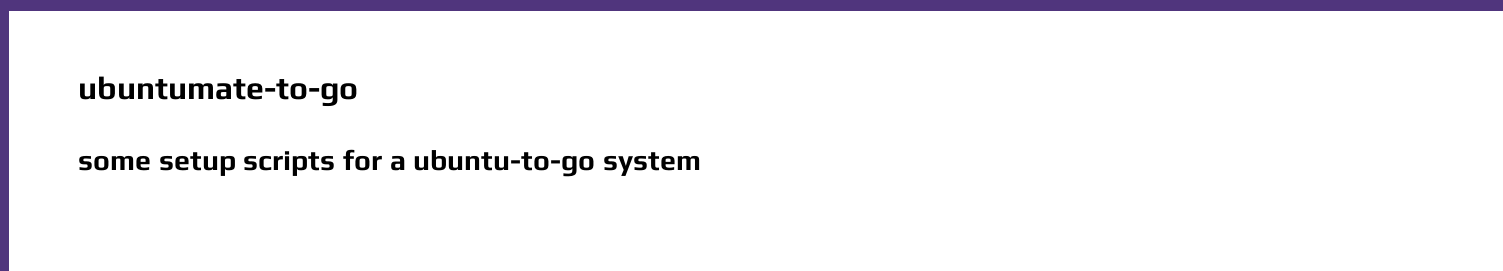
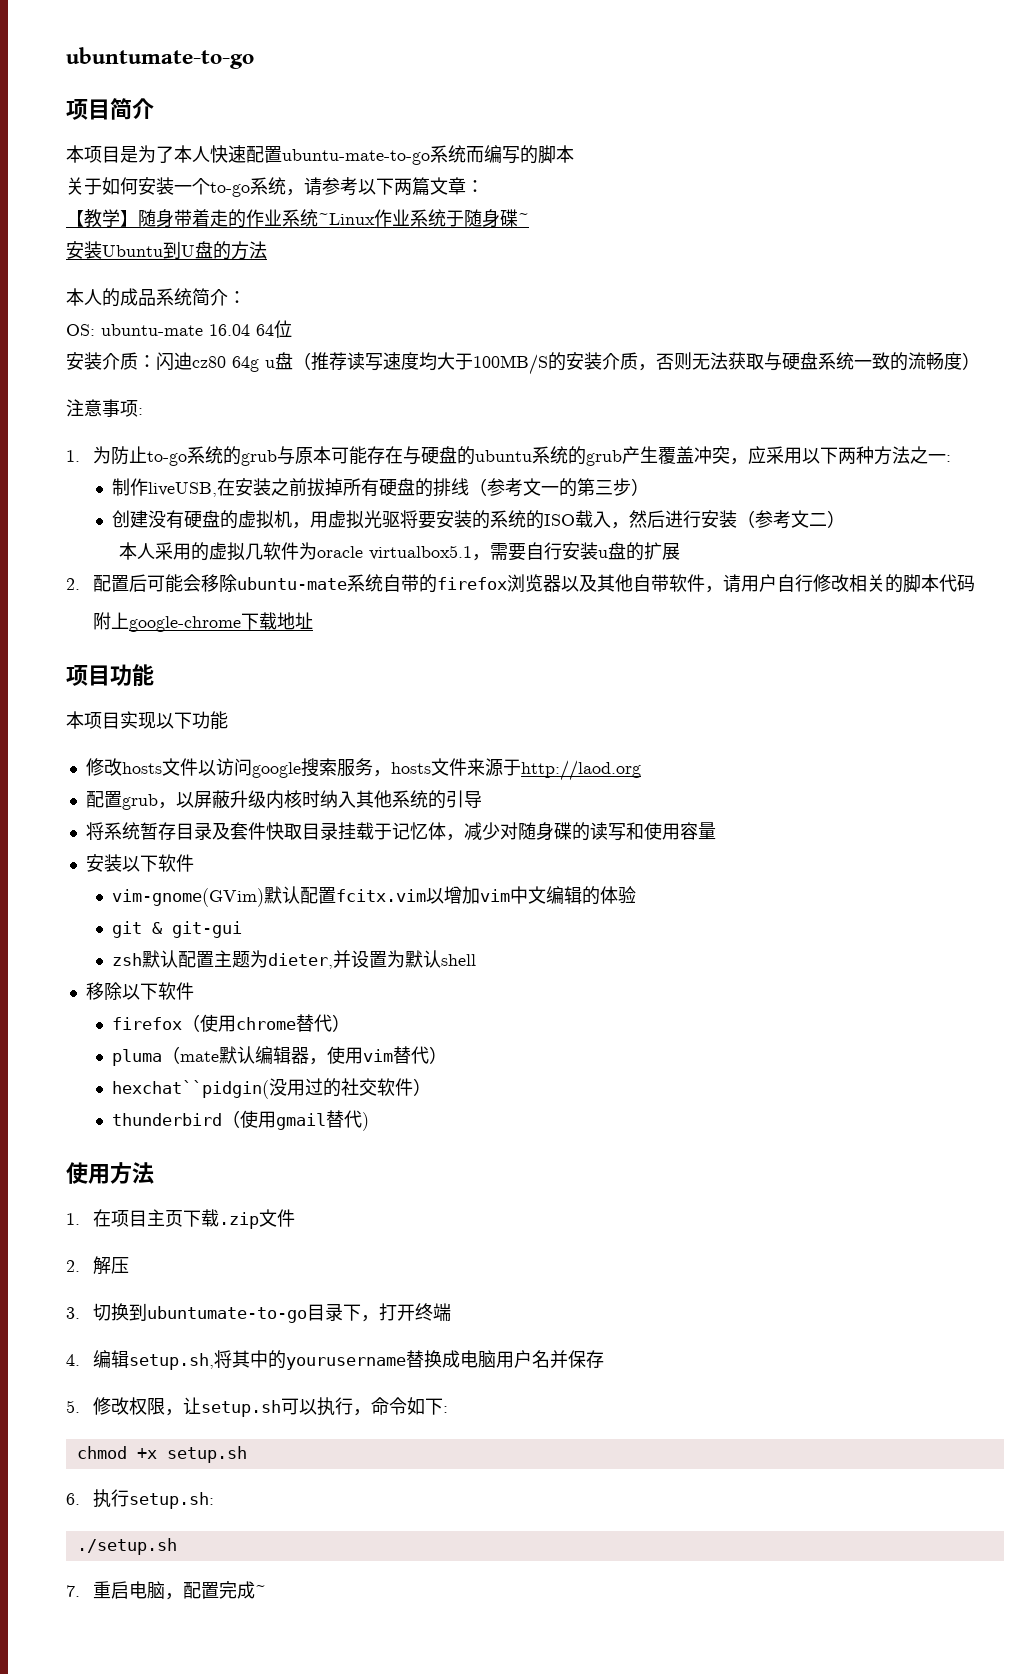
- some setup scripts for a ubuntu-to-go system
+ 项目简介
+ 本项目是为了本人快速配置ubuntu-mate-to-go系统而编写的脚本
+ 关于如何安装一个to-go系统，请参考以下两篇文章：
+ 【教学】随身带着走的作业系统~Linux作业系统于随身碟~
+ 安装Ubuntu到U盘的方法
+ 本人的成品系统简介：
+ OS: ubuntu-mate 16.04 64位
+ 安装介质：闪迪cz80 64g u盘（推荐读写速度均大于100MB/S的安装介质，否则无法获取与硬盘系统一致的流畅度）
+ 注意事项:
+ 1.为防止to-go系统的grub与原本可能存在与硬盘的ubuntu系统的grub产生覆盖冲突，应采用以下两种方法之一:
+ 制作liveUSB,在安装之前拔掉所有硬盘的排线（参考文一的第三步）
+ 创建没有硬盘的虚拟机，用虚拟光驱将要安装的系统的ISO载入，然后进行安装（参考文二）
+ 本人采用的虚拟几软件为oracle virtualbox5.1，需要自行安装u盘的扩展
+ 2.配置后可能会移除ubuntu-mate系统自带的firefox浏览器以及其他自带软件，请用户自行修改相关的脚本代码
+ 附上google-chrome下载地址
+ 项目功能
+ 本项目实现以下功能
+ 修改hosts文件以访问google搜索服务，hosts文件来源于http://laod.org
+ 配置grub，以屏蔽升级内核时纳入其他系统的引导
+ 将系统暂存目录及套件快取目录挂载于记忆体，减少对随身碟的读写和使用容量
+ 安装以下软件
+ vim-gnome(GVim)默认配置fcitx.vim以增加vim中文编辑的体验
+ git & git-gui
+ zsh默认配置主题为dieter,并设置为默认shell
+ 移除以下软件
+ firefox（使用chrome替代）
+ pluma（mate默认编辑器，使用vim替代）
+ hexchat``pidgin(没用过的社交软件）
+ thunderbird（使用gmail替代)
+ 使用方法
+ 1.在项目主页下载.zip文件
+ 2.解压
+ 3.切换到ubuntumate-to-go目录下，打开终端
+ 4.编辑setup.sh,将其中的yourusername替换成电脑用户名并保存
+ 5.修改权限，让setup.sh可以执行，命令如下:
+ chmod +x setup.sh
+ 6.执行setup.sh:
+ ./setup.sh
+ 7.重启电脑，配置完成~

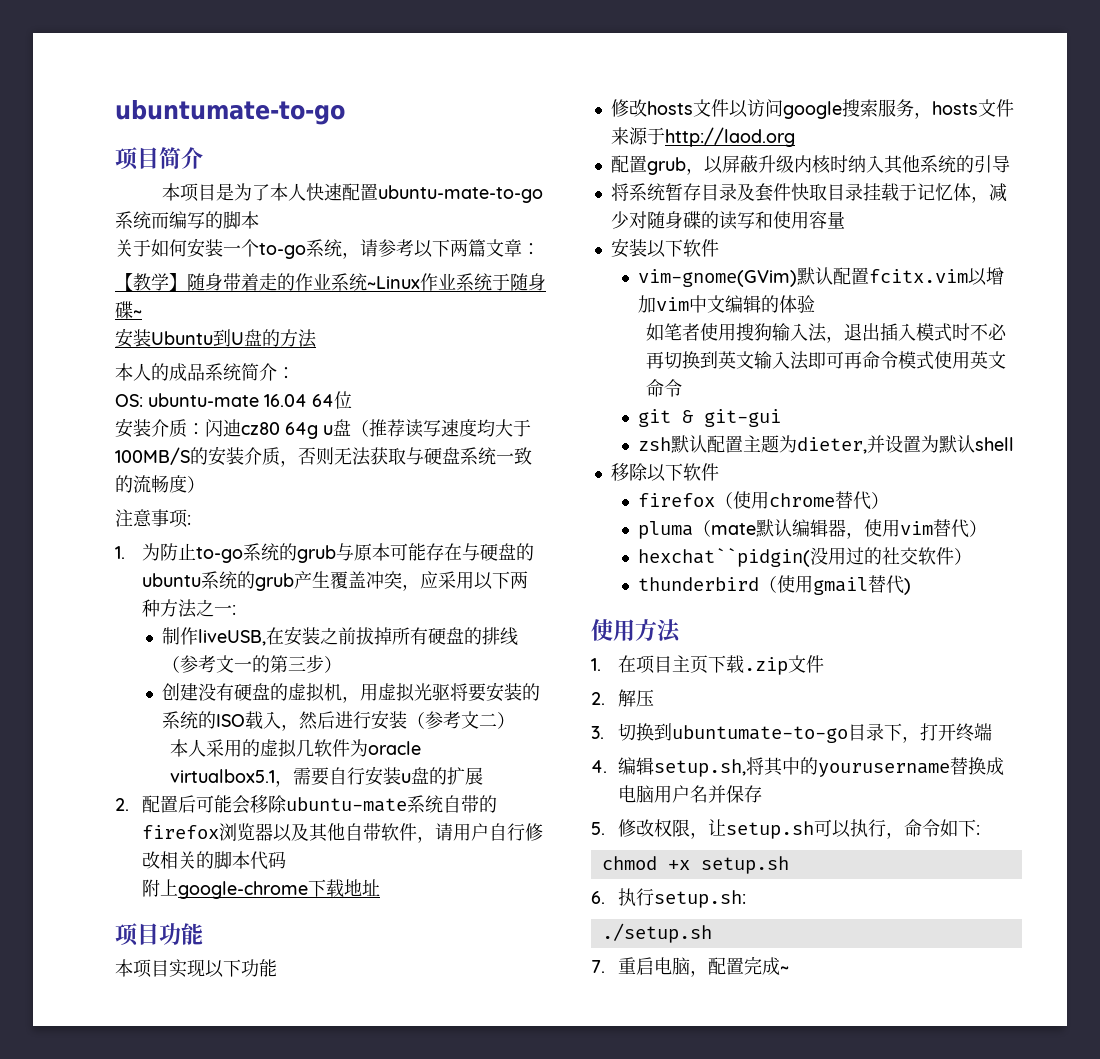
+ 如笔者使用搜狗输入法，退出插入模式时不必再切换到英文输入法即可再命令模式使用英文命令

